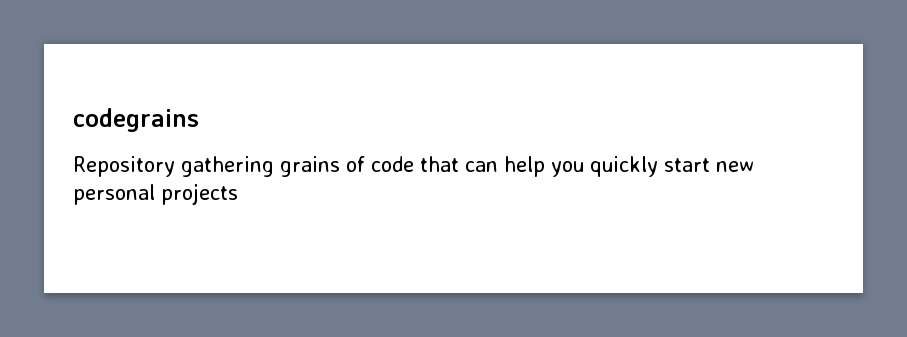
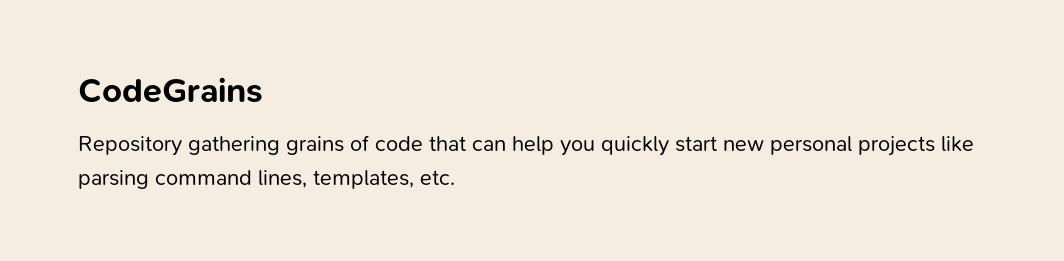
- codegrains
+ CodeGrains
- Repository gathering grains of code that can help you quickly start new personal projects
+ Repository gathering grains of code that can help you quickly start new personal projects like parsing command lines, templates, etc.

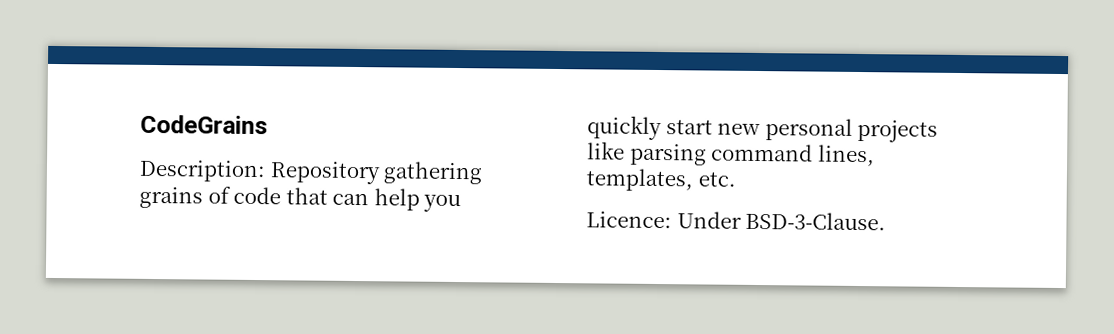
- Repository gathering grains of code that can help you quickly start new personal projects like parsing command lines, templates, etc.
+ Description: Repository gathering grains of code that can help you quickly start new personal projects like parsing command lines, templates, etc.
+ Licence: Under BSD-3-Clause.

